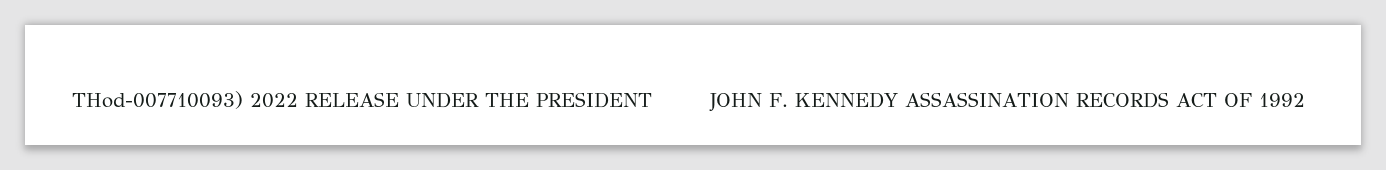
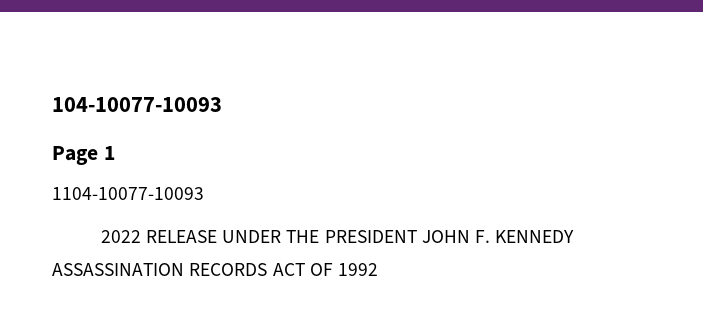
- THod-007710093) 2022 RELEASE UNDER THE PRESIDENT JOHN F. KENNEDY ASSASSINATION RECORDS ACT OF 1992
+ 104-10077-10093
+ Page 1
+ 1104-10077-10093
+ 2022 RELEASE UNDER THE PRESIDENT JOHN F. KENNEDY ASSASSINATION RECORDS ACT OF 1992

